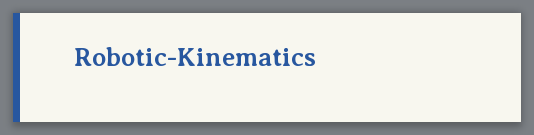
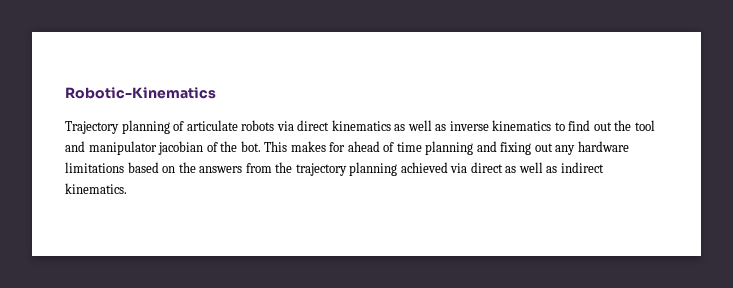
+ Trajectory planning of articulate robots via direct kinematics as well as inverse kinematics to find out the tool and manipulator jacobian of the bot. This makes for ahead of time planning and fixing out any hardware limitations based on the answers from the trajectory planning achieved via direct as well as indirect kinematics.

